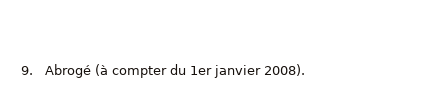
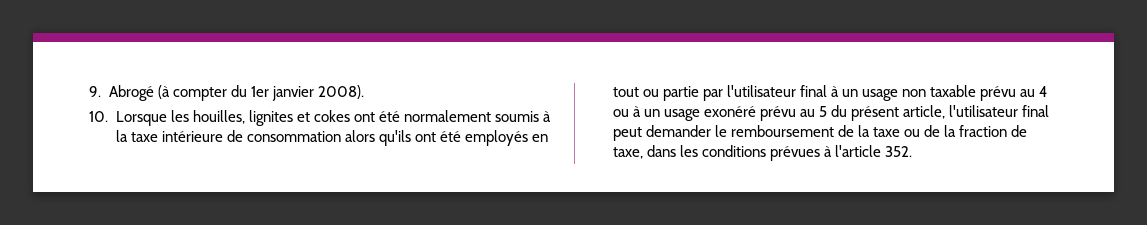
+ 10. Lorsque les houilles, lignites et cokes ont été normalement soumis à la taxe intérieure de consommation alors qu'ils ont été employés en tout ou partie par l'utilisateur final à un usage non taxable prévu au 4 ou à un usage exonéré prévu au 5 du présent article, l'utilisateur final peut demander le remboursement de la taxe ou de la fraction de taxe, dans les conditions prévues à l'article 352.

